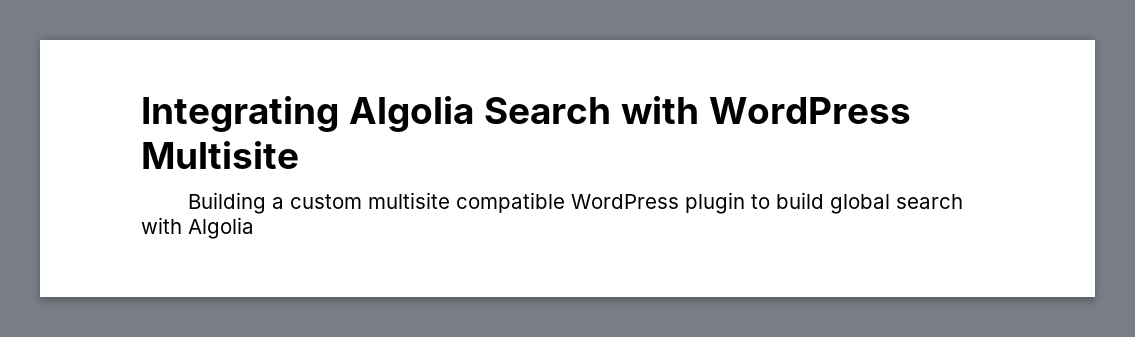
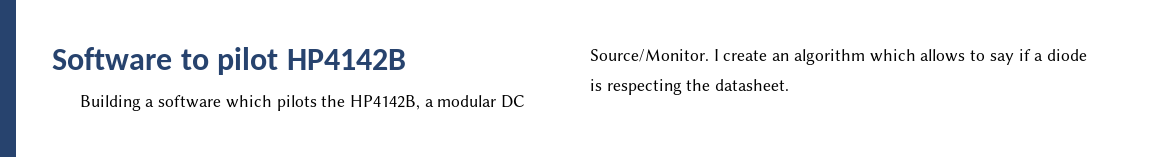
- Integrating Algolia Search with WordPress Multisite
- Building a custom multisite compatible WordPress plugin to build global search with Algolia
+ Software to pilot HP4142B
+ Building a software which pilots the HP4142B, a modular DC Source/Monitor. I create an algorithm which allows to say if a diode is respecting the datasheet.

